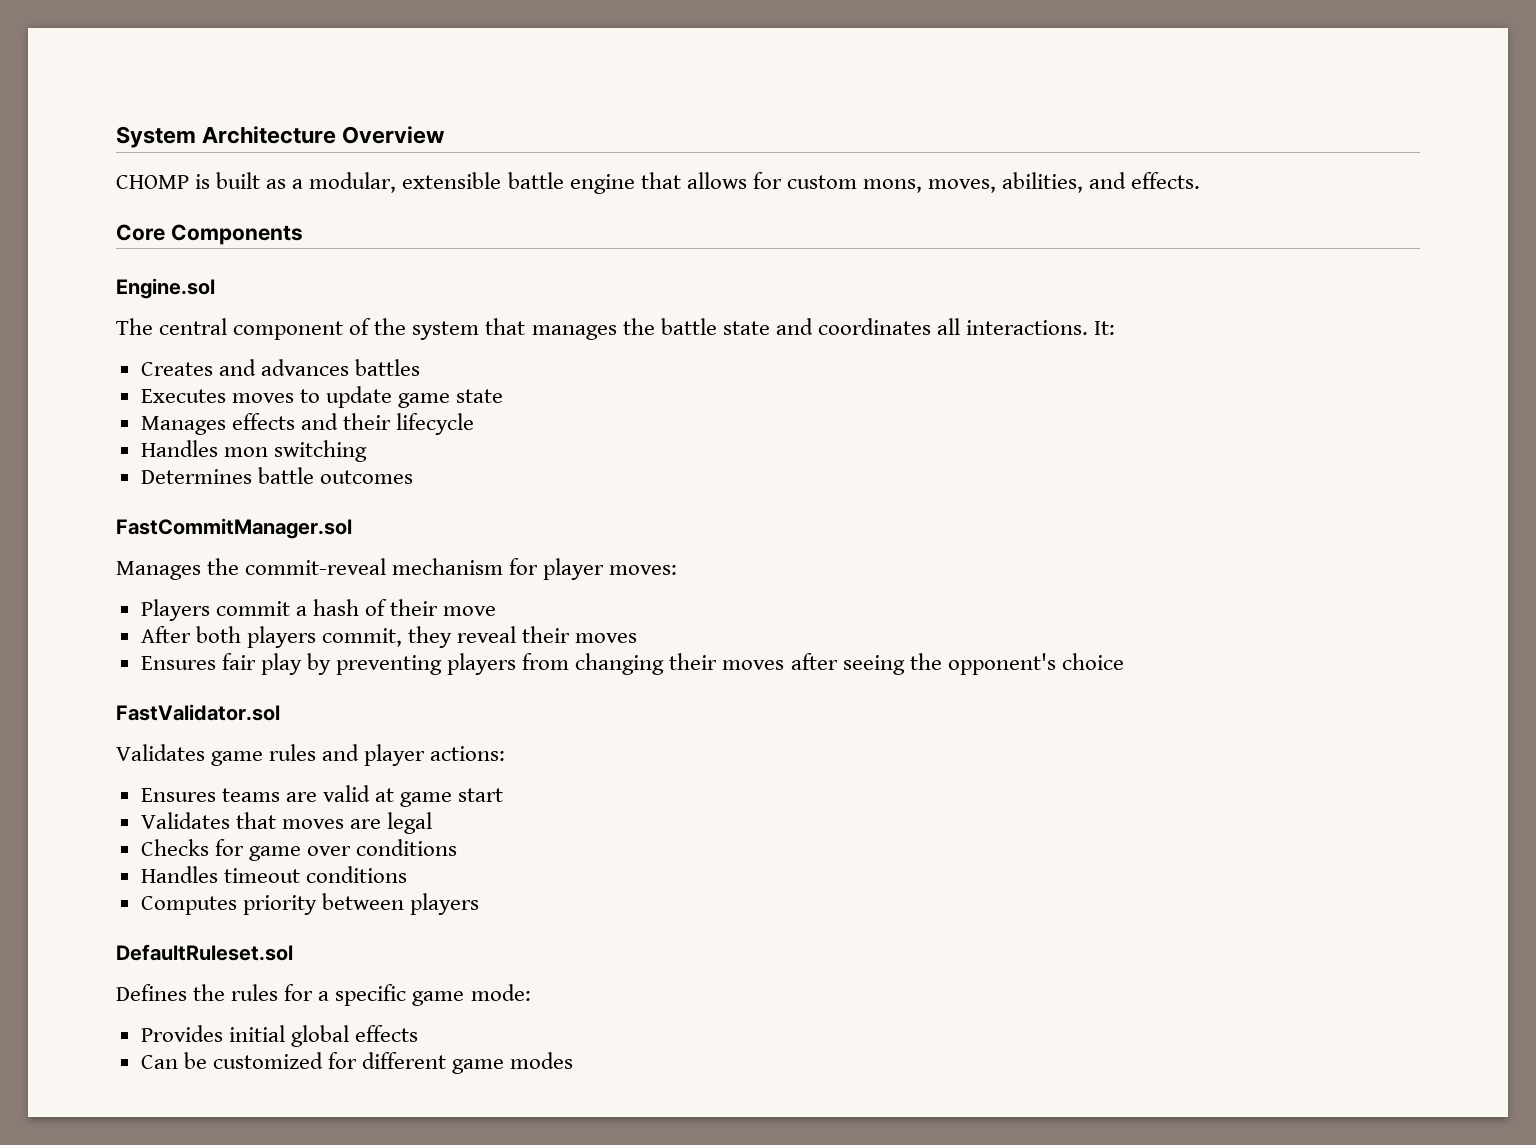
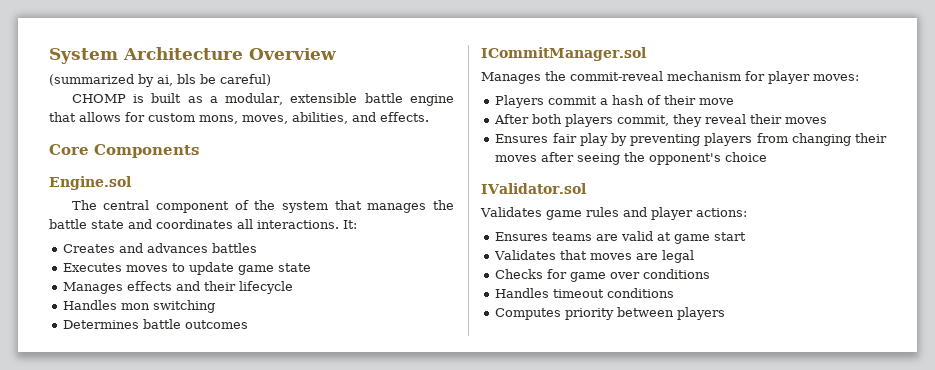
+ (summarized by ai, bls be careful)
- FastCommitManager.sol
+ ICommitManager.sol
- FastValidator.sol
+ IValidator.sol
- DefaultRuleset.sol
- Defines the rules for a specific game mode:
- Provides initial global effects
- Can be customized for different game modes

